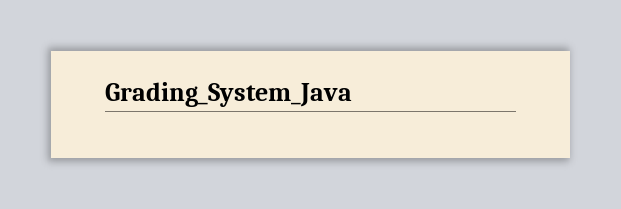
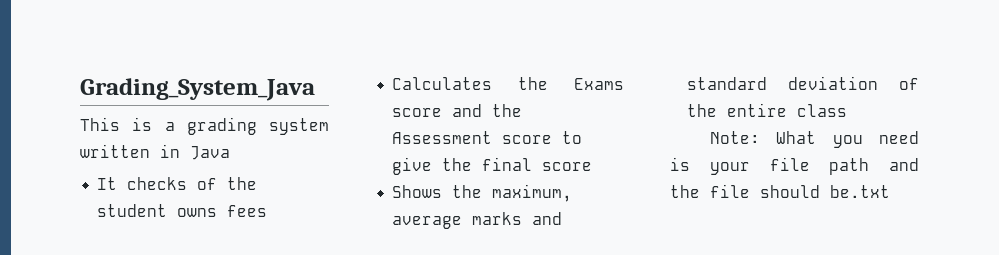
+ This is a grading system written in Java
+ It checks of the student owns fees
+ Calculates the Exams score and the Assessment score to give the final score
+ Shows the maximum, average marks and standard deviation of the entire class
+ Note: What you need is your file path and the file should be.txt

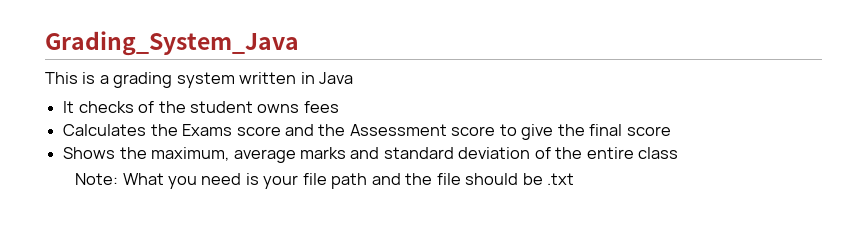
- Note: What you need is your file path and the file should be.txt
+ Note: What you need is your file path and the file should be .txt

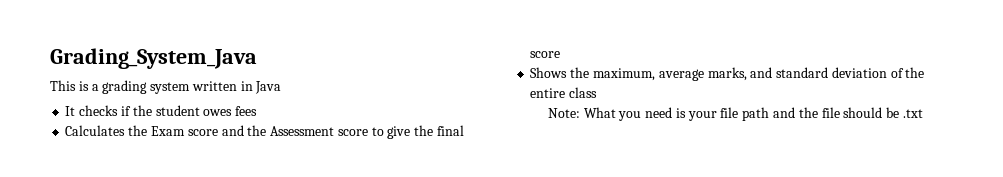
- It checks of the student owns fees
+ It checks if the student owes fees
- Calculates the Exams score and the Assessment score to give the final score
+ Calculates the Exam score and the Assessment score to give the final score
- Shows the maximum, average marks and standard deviation of the entire class
+ Shows the maximum, average marks, and standard deviation of the entire class

